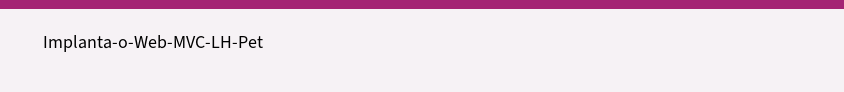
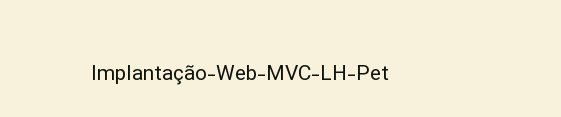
- Implanta-o-Web-MVC-LH-Pet
+ Implantação-Web-MVC-LH-Pet

